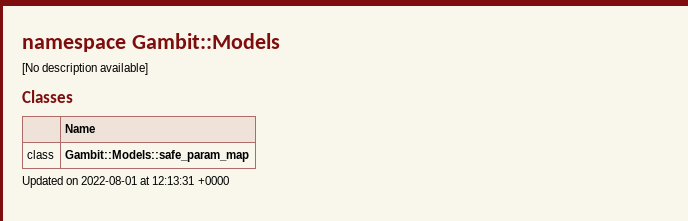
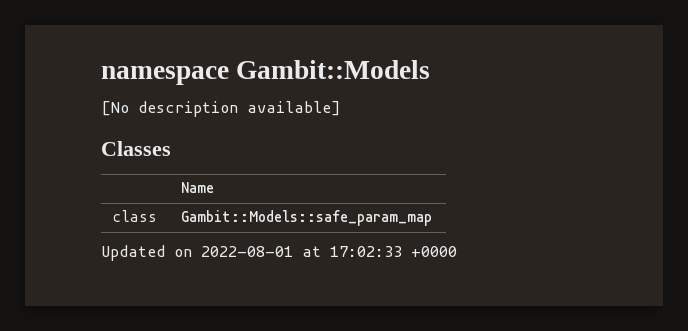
- Updated on 2022-08-01 at 12:13:31 +0000
+ Updated on 2022-08-01 at 17:02:33 +0000

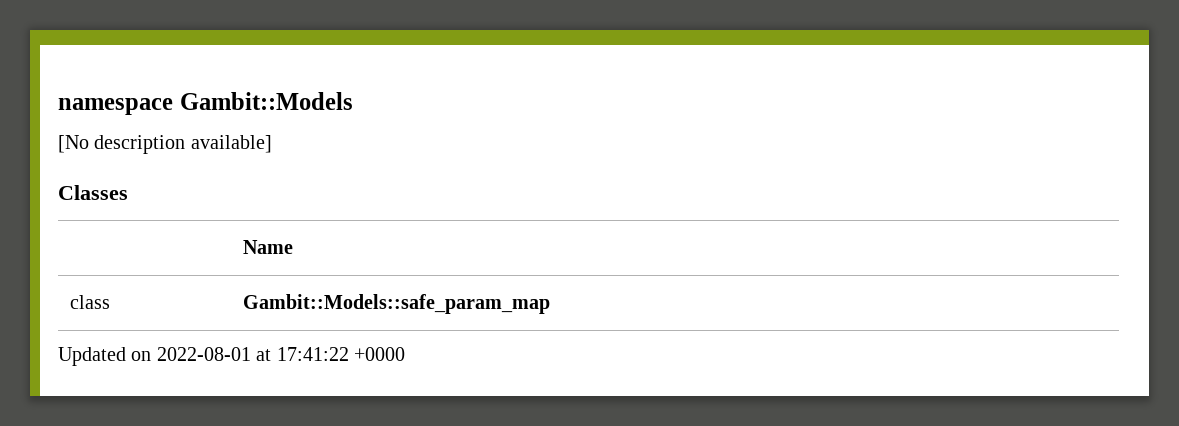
- Updated on 2022-08-01 at 17:02:33 +0000
+ Updated on 2022-08-01 at 17:41:22 +0000

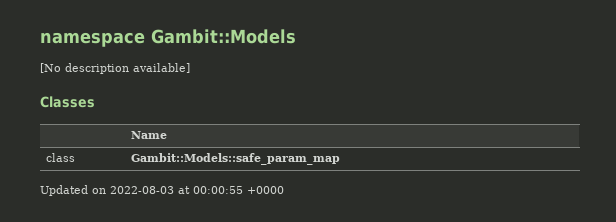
- Updated on 2022-08-01 at 17:41:22 +0000
+ Updated on 2022-08-03 at 00:00:55 +0000

